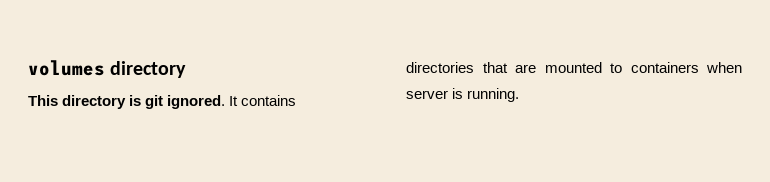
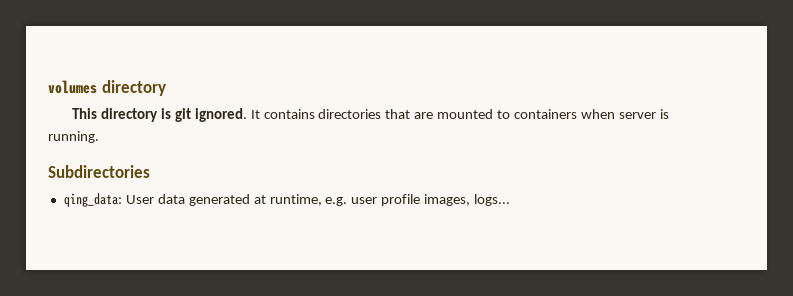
+ Subdirectories
+ qing_data: User data generated at runtime, e.g. user profile images, logs...

